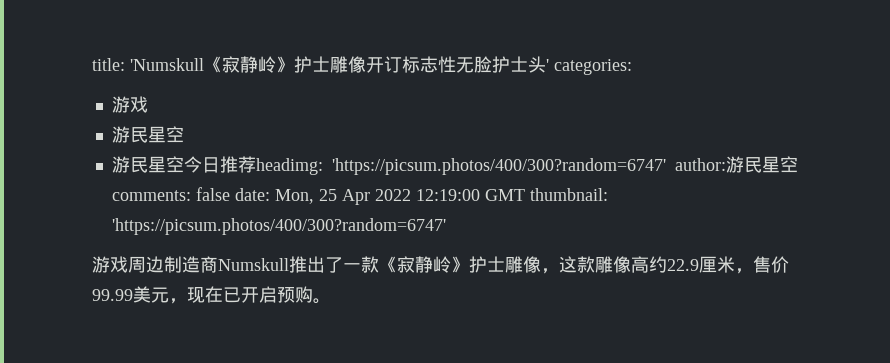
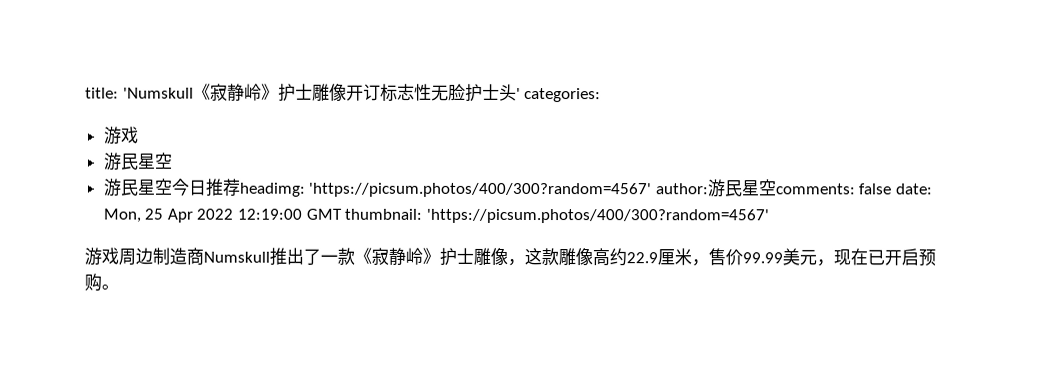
- 游民星空今日推荐headimg: 'https://picsum.photos/400/300?random=6747' author:游民星空comments: false date: Mon, 25 Apr 2022 12:19:00 GMT thumbnail: 'https://picsum.photos/400/300?random=6747'
+ 游民星空今日推荐headimg: 'https://picsum.photos/400/300?random=4567' author:游民星空comments: false date: Mon, 25 Apr 2022 12:19:00 GMT thumbnail: 'https://picsum.photos/400/300?random=4567'

